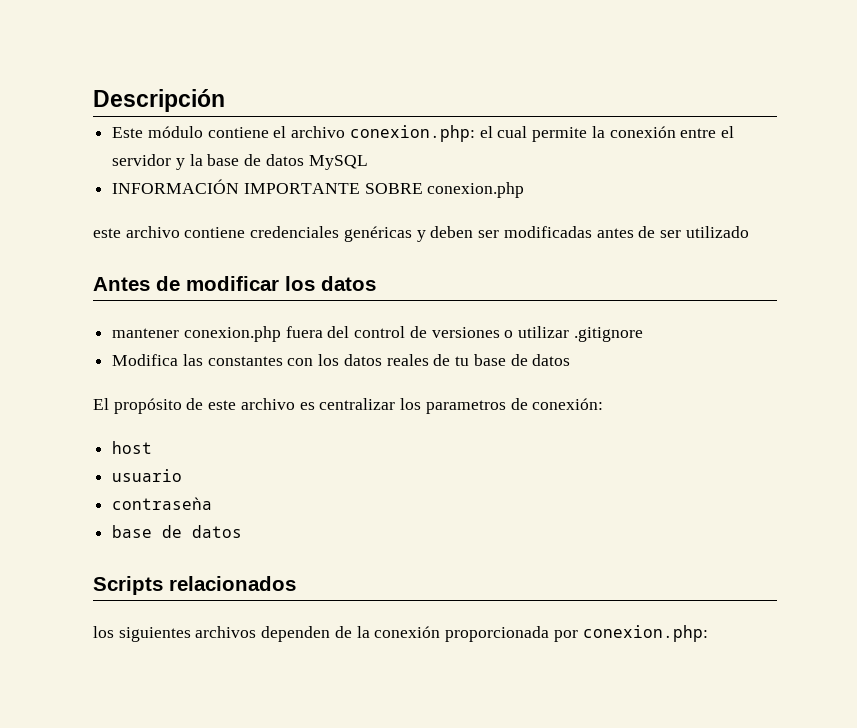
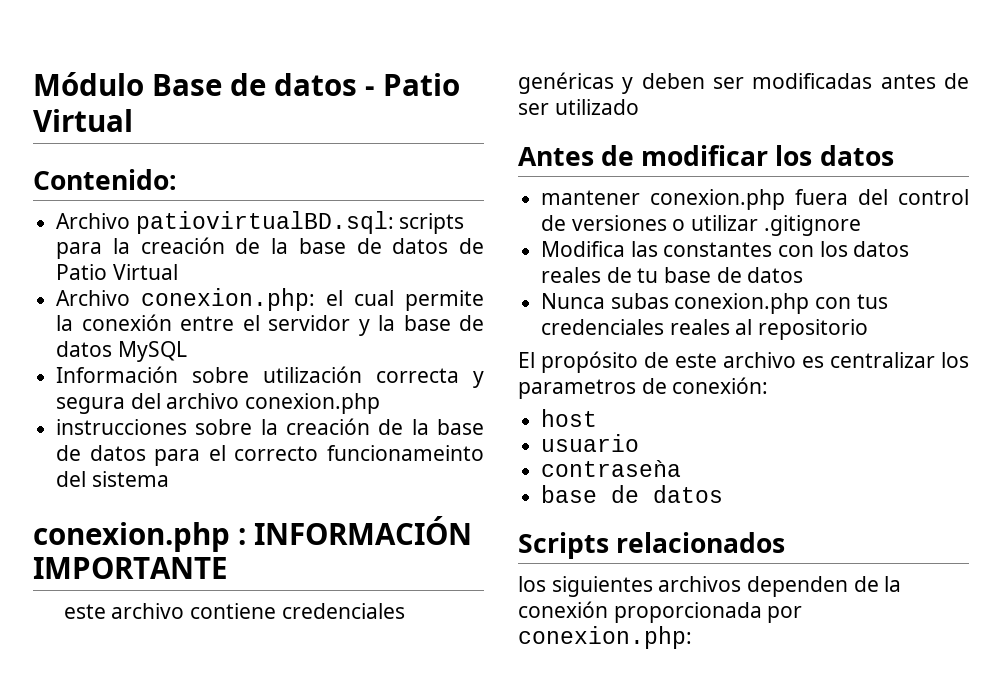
- Descripción
- Este módulo contiene el archivo conexion.php: el cual permite la conexión entre el servidor y la base de datos MySQL
+ Módulo Base de datos - Patio Virtual
+ Contenido:
+ Archivo patiovirtualBD.sql: scripts para la creación de la base de datos de Patio Virtual
+ Archivo conexion.php: el cual permite la conexión entre el servidor y la base de datos MySQL
- INFORMACIÓN IMPORTANTE SOBRE conexion.php
+ Información sobre utilización correcta y segura del archivo conexion.php
+ instrucciones sobre la creación de la base de datos para el correcto funcionameinto del sistema
+ conexion.php : INFORMACIÓN IMPORTANTE
+ Nunca subas conexion.php con tus credenciales reales al repositorio

